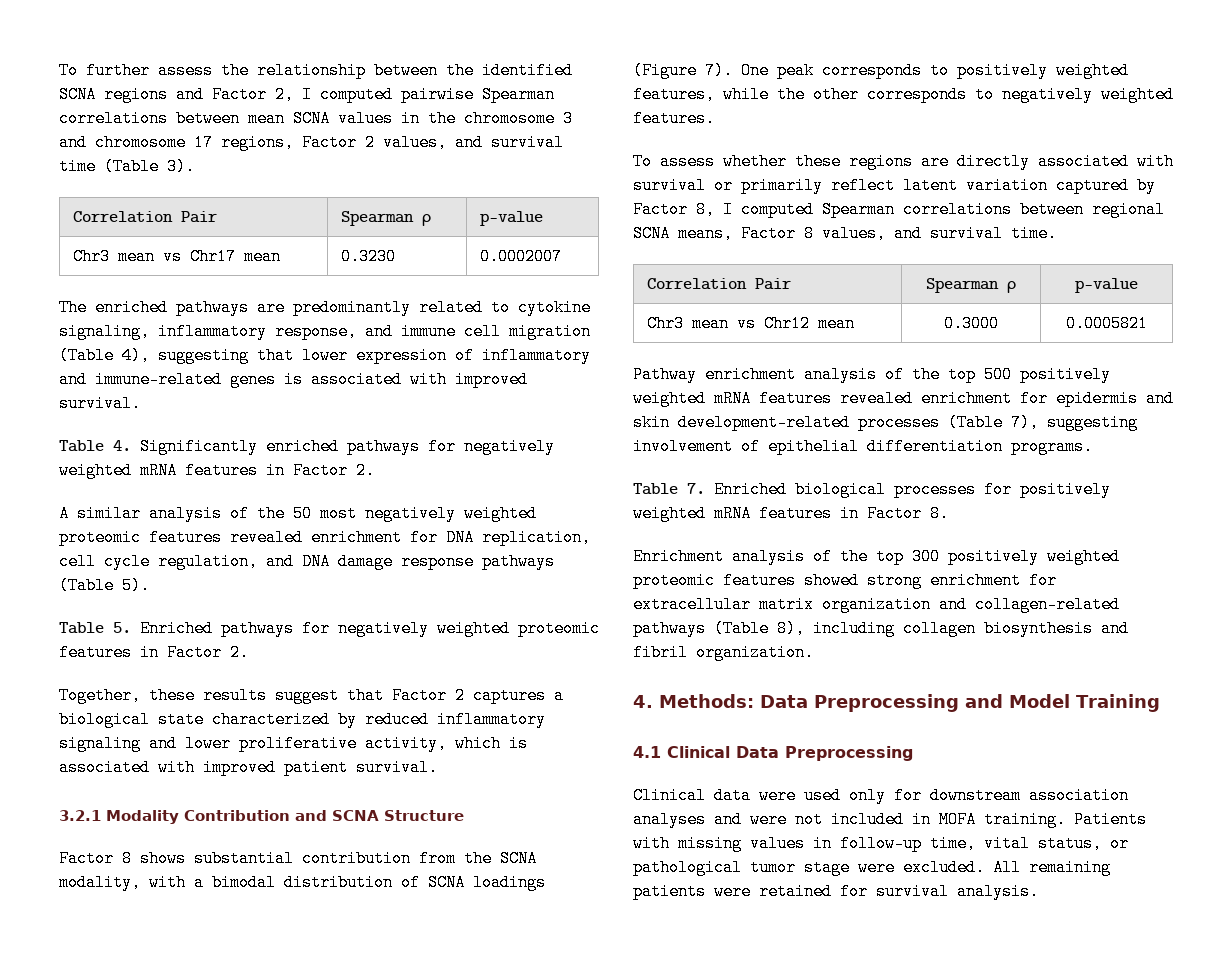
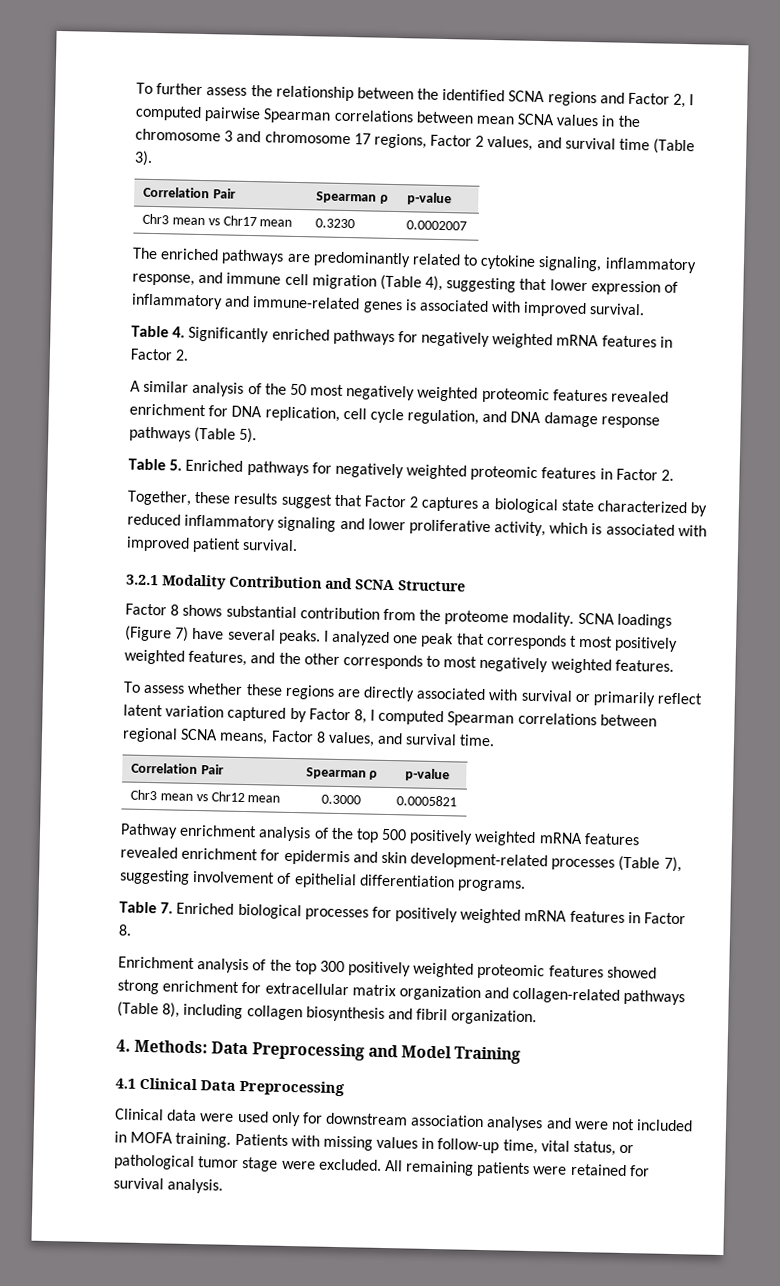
- Factor 8 shows substantial contribution from the SCNA modality, with a bimodal distribution of SCNA loadings (Figure 7). One peak corresponds to positively weighted features, while the other corresponds to negatively weighted features.
+ Factor 8 shows substantial contribution from the proteome modality. SCNA loadings (Figure 7) have several peaks. I analyzed one peak that corresponds t most positively weighted features, and the other corresponds to most negatively weighted features.

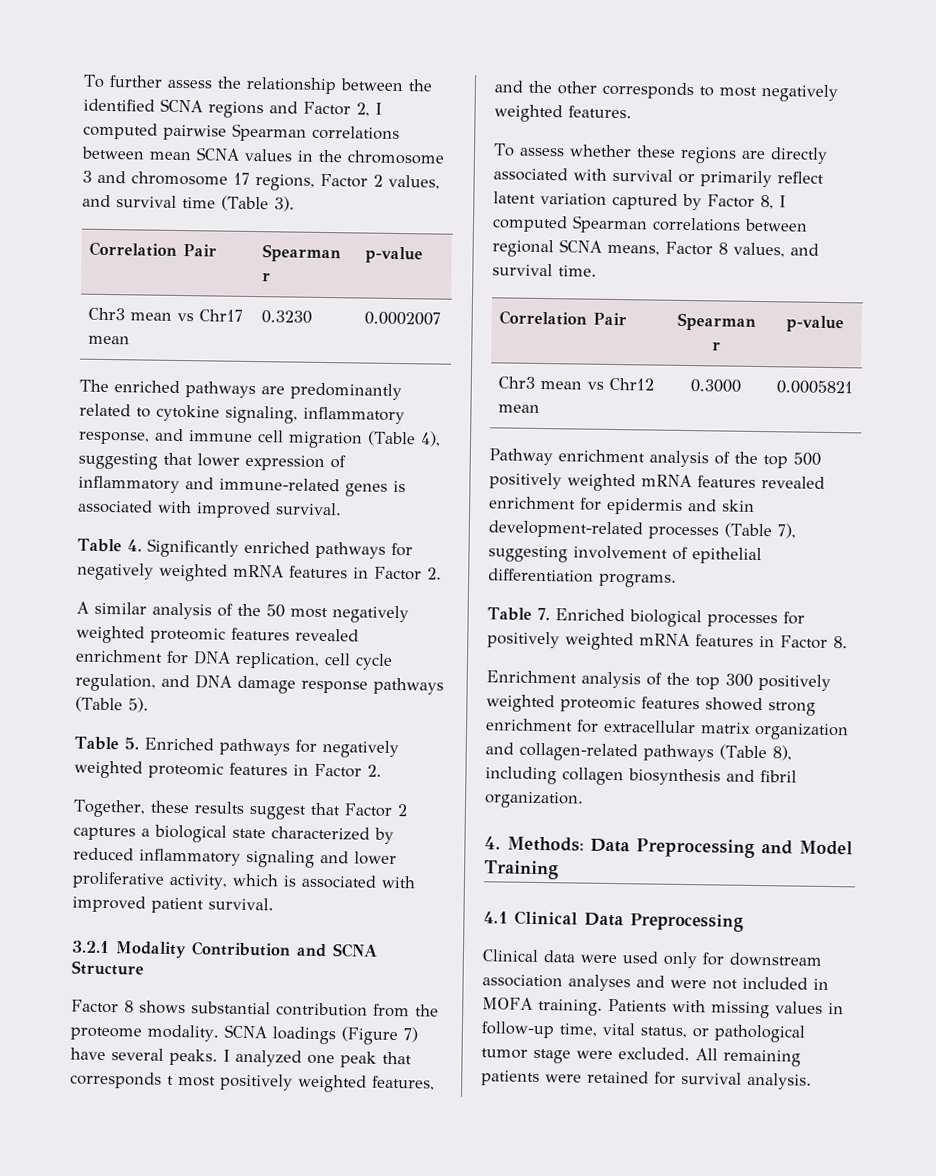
  To further assess the relationship between the identified SCNA regions and Factor 2, I computed pairwise Spearman correlations between mean SCNA values in the chromosome 3 and chromosome 17 regions, Factor 2 values, and survival time (Table 3).
- Correlation Pair | Spearman ρ | p-value
+ Correlation Pair | Spearman r | p-value
  To assess whether these regions are directly associated with survival or primarily reflect latent variation captured by Factor 8, I computed Spearman correlations between regional SCNA means, Factor 8 values, and survival time.
- Correlation Pair | Spearman ρ | p-value
+ Correlation Pair | Spearman r | p-value

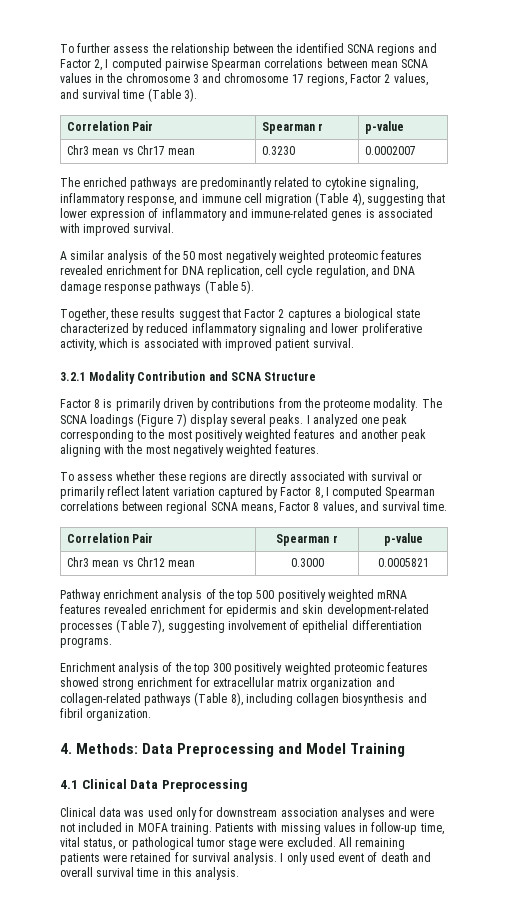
- Table 4. Significantly enriched pathways for negatively weighted mRNA features in Factor 2.
- Table 5. Enriched pathways for negatively weighted proteomic features in Factor 2.
- Factor 8 shows substantial contribution from the proteome modality.
+ Factor 8 is primarily driven by contributions from the proteome modality.
- SCNA loadings (Figure 7) have several peaks.
+ The SCNA loadings (Figure 7) display several peaks.
- I analyzed one peak that corresponds t most positively weighted features, and the other corresponds to most negatively weighted features.
+ I analyzed one peak corresponding to the most positively weighted features and another peak aligning with the most negatively weighted features.
- Table 7. Enriched biological processes for positively weighted mRNA features in Factor 8.
- Clinical data were used only for downstream association analyses and were not included in MOFA training.
+ Clinical data was used only for downstream association analyses and were not included in MOFA training.
+ I only used event of death and overall survival time in this analysis.

